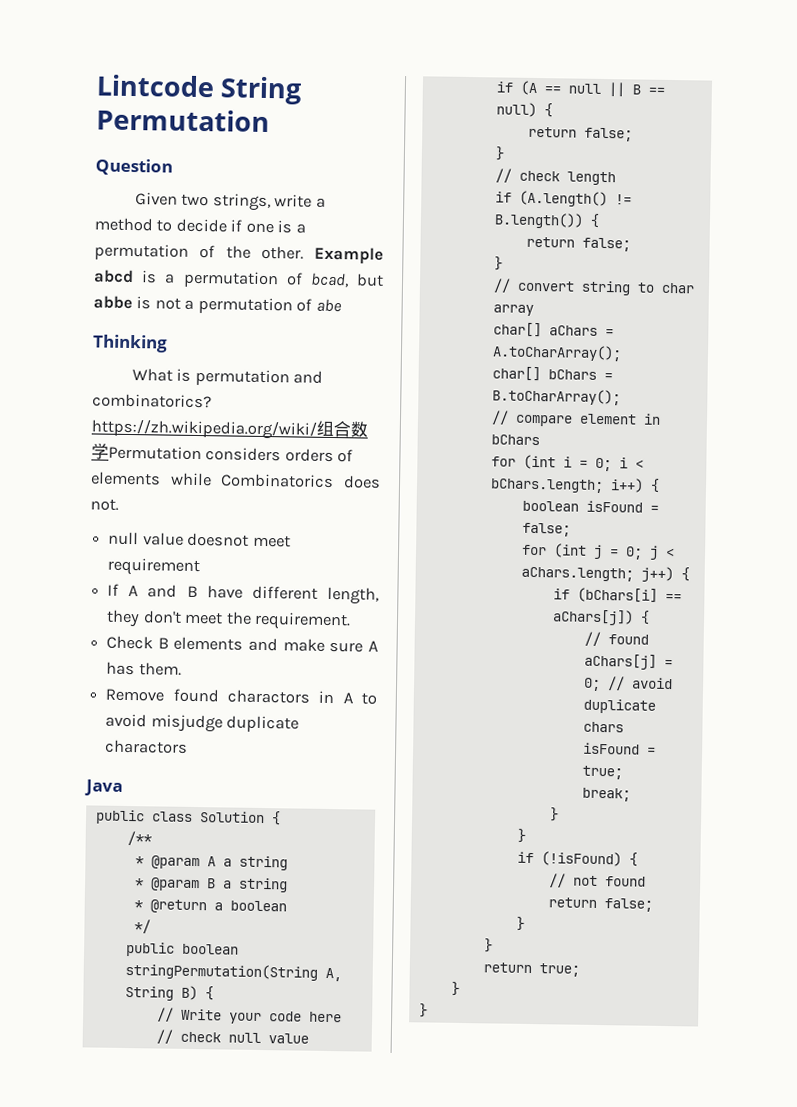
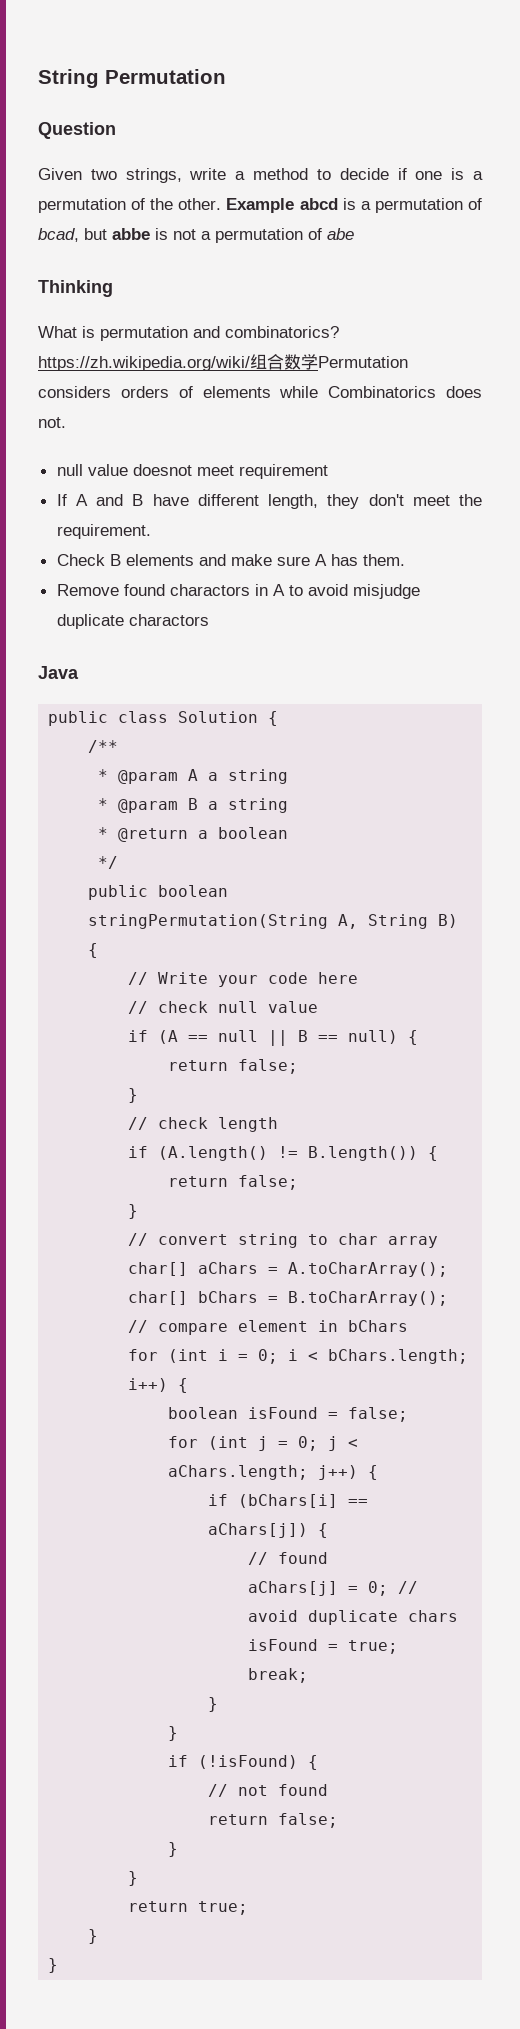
- Lintcode String Permutation
+ String Permutation

